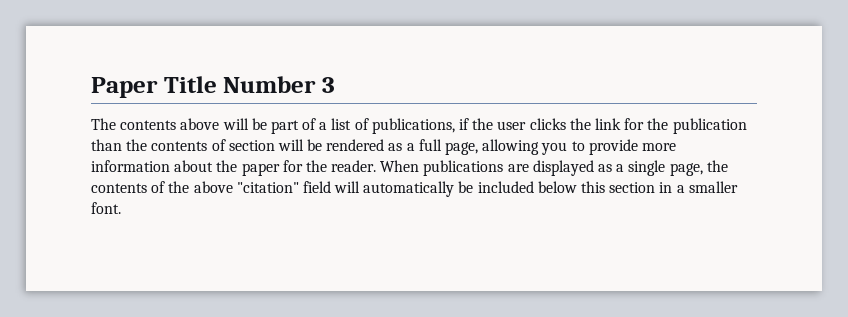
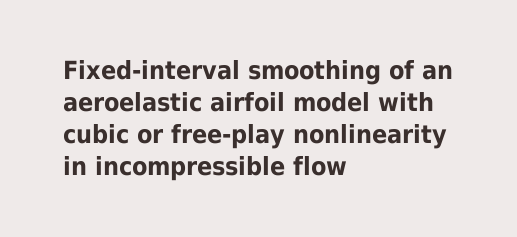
- Paper Title Number 3
- The contents above will be part of a list of publications, if the user clicks the link for the publication than the contents of section will be rendered as a full page, allowing you to provide more information about the paper for the reader. When publications are displayed as a single page, the contents of the above "citation" field will automatically be included below this section in a smaller font.
+ Fixed-interval smoothing of an aeroelastic airfoil model with cubic or free-play nonlinearity in incompressible flow

